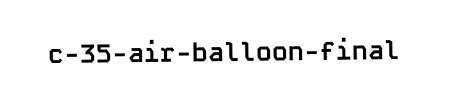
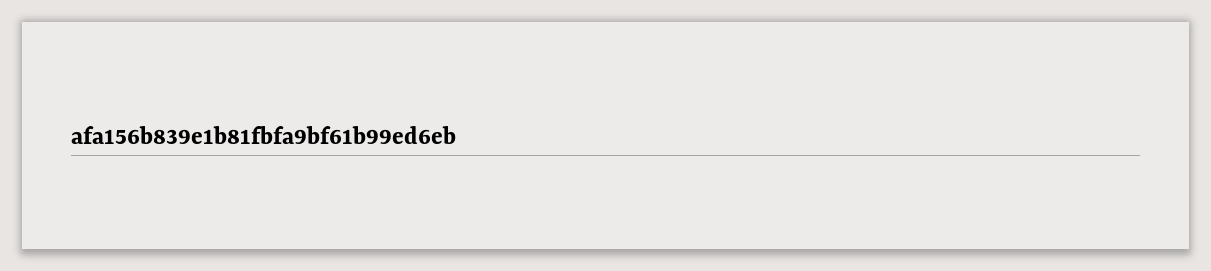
- c-35-air-balloon-final
+ afa156b839e1b81fbfa9bf61b99ed6eb

